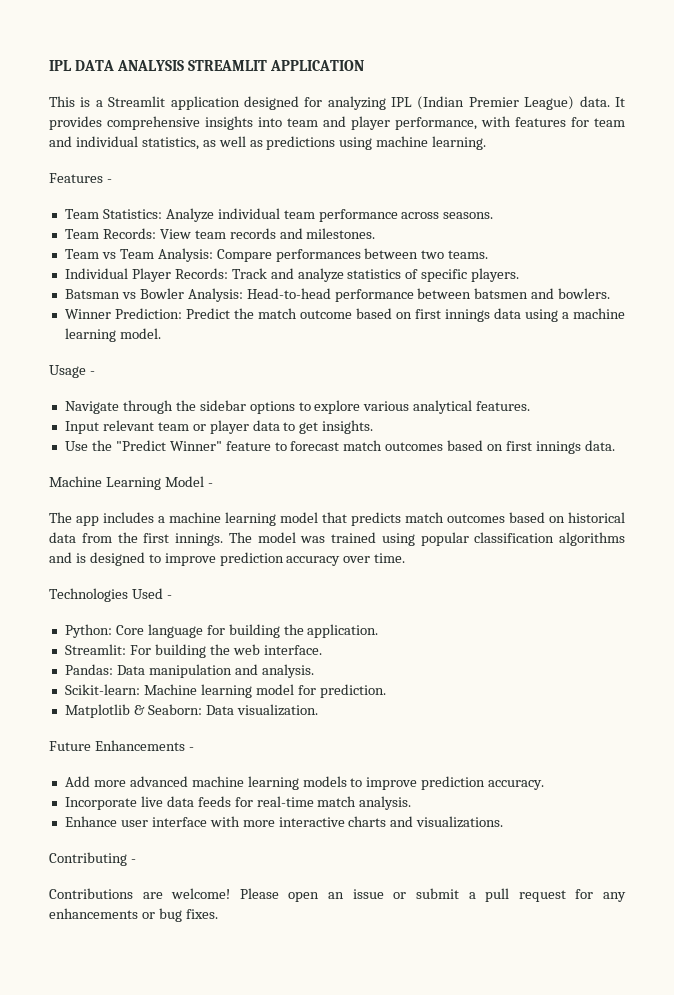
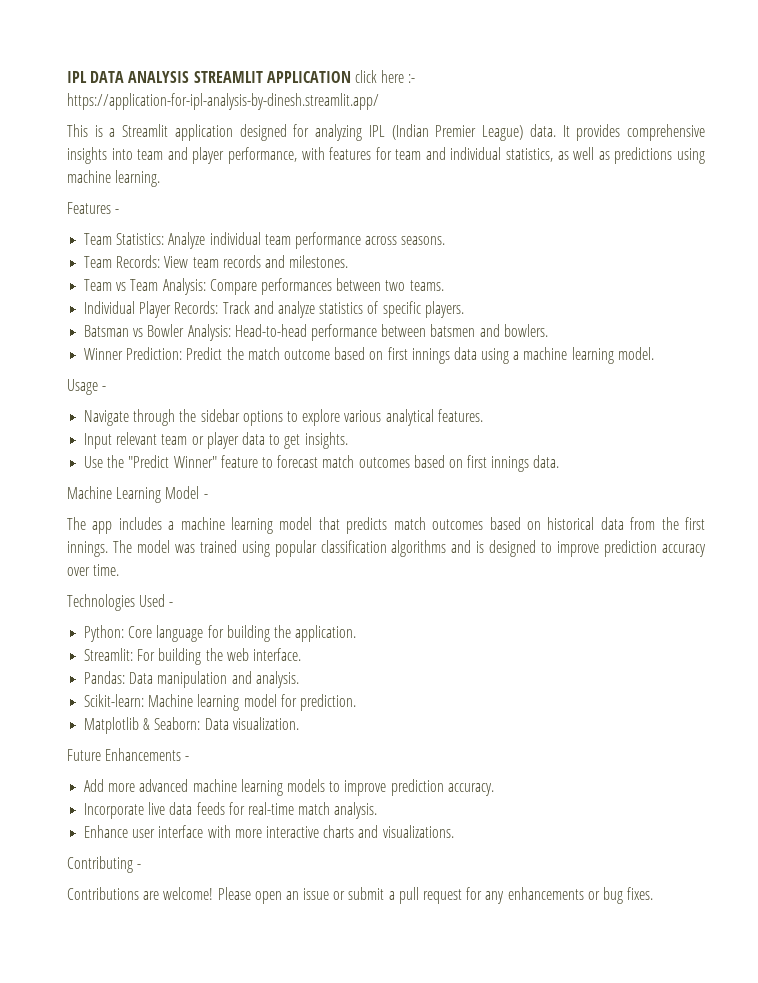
- IPL DATA ANALYSIS STREAMLIT APPLICATION
+ IPL DATA ANALYSIS STREAMLIT APPLICATION click here :- https://application-for-ipl-analysis-by-dinesh.streamlit.app/

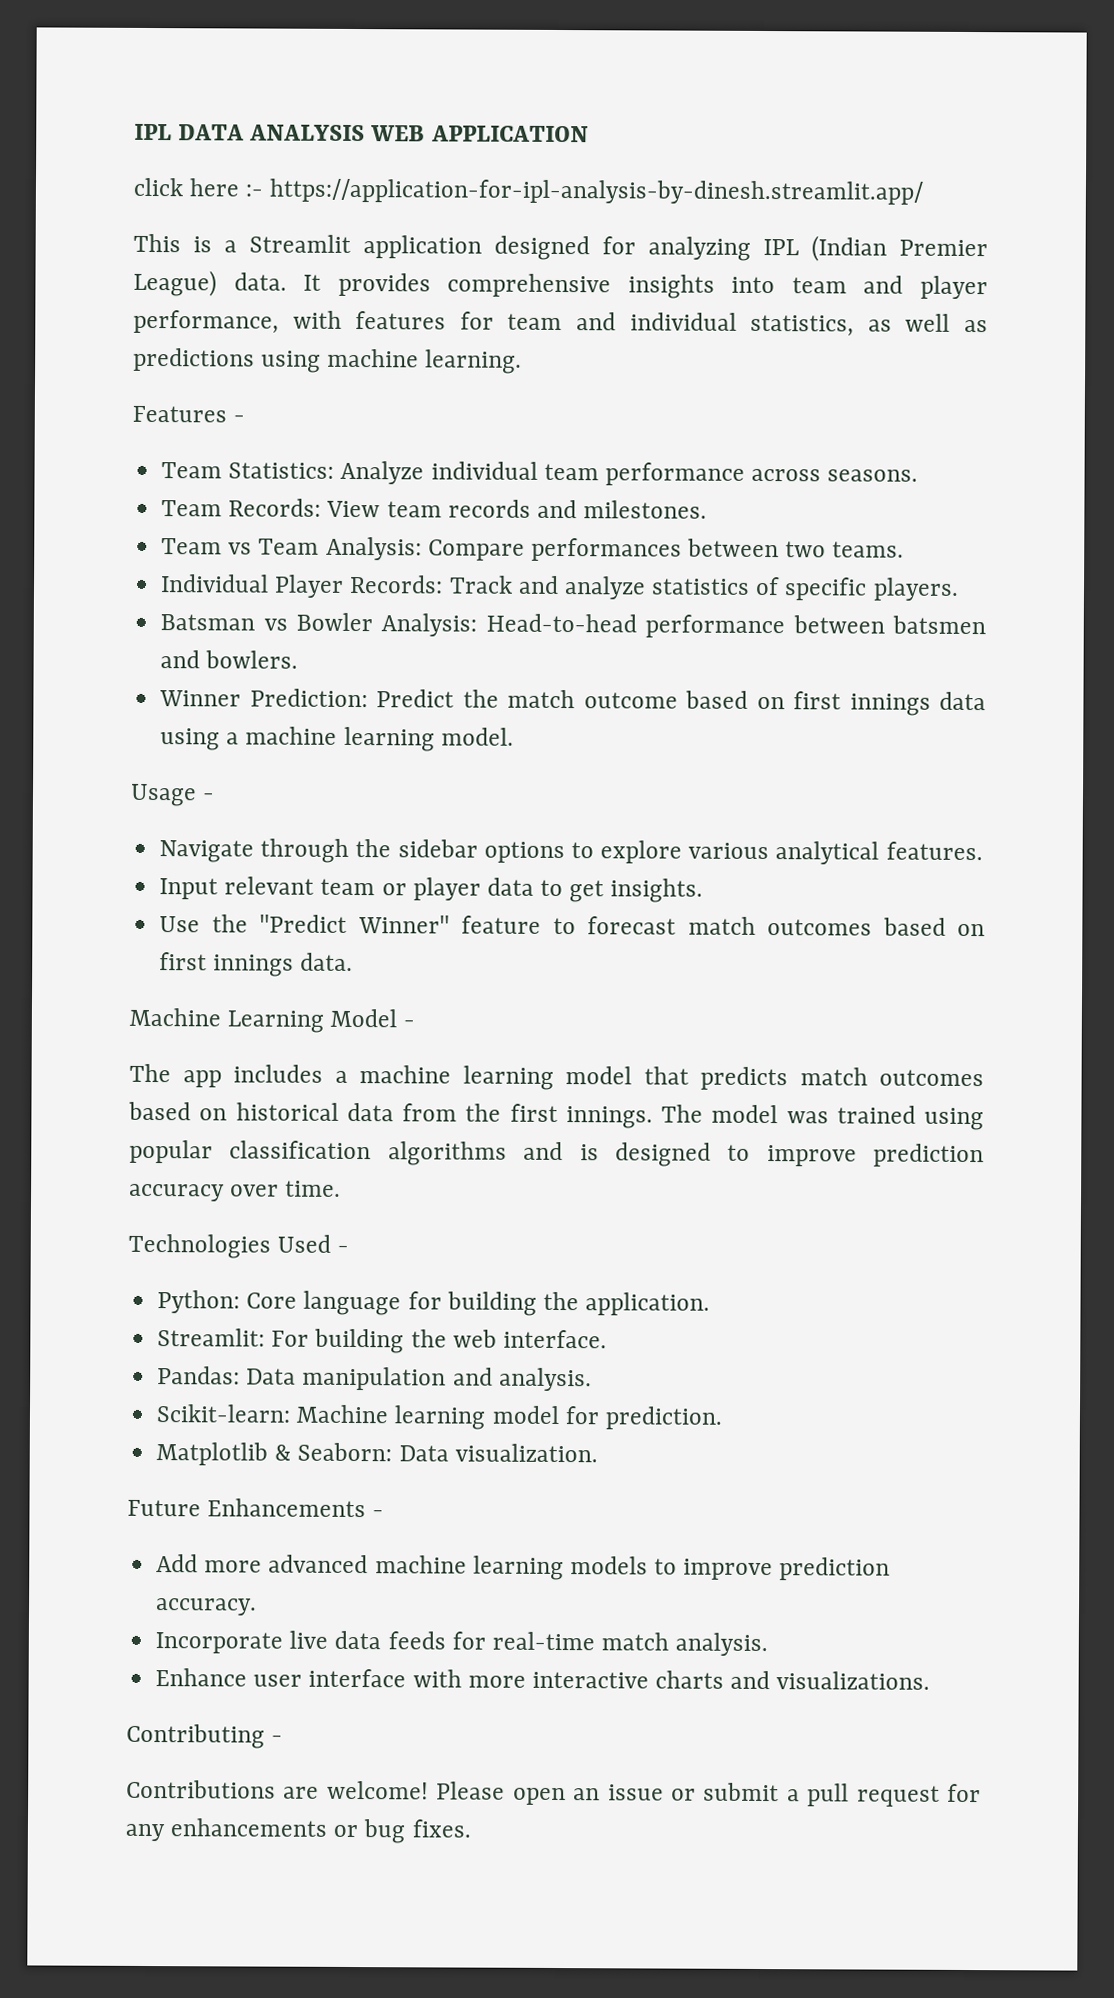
- IPL DATA ANALYSIS STREAMLIT APPLICATION click here :- https://application-for-ipl-analysis-by-dinesh.streamlit.app/
+ IPL DATA ANALYSIS WEB APPLICATION
+ click here :- https://application-for-ipl-analysis-by-dinesh.streamlit.app/

